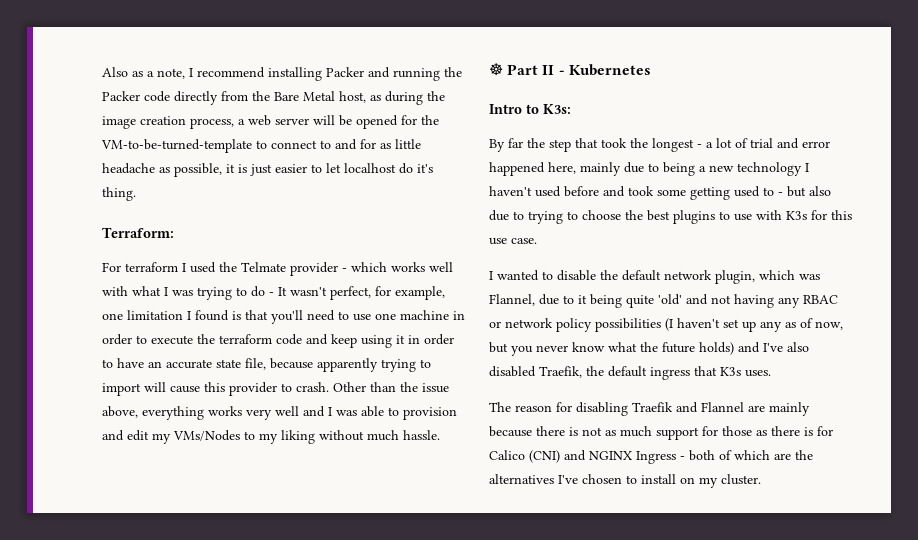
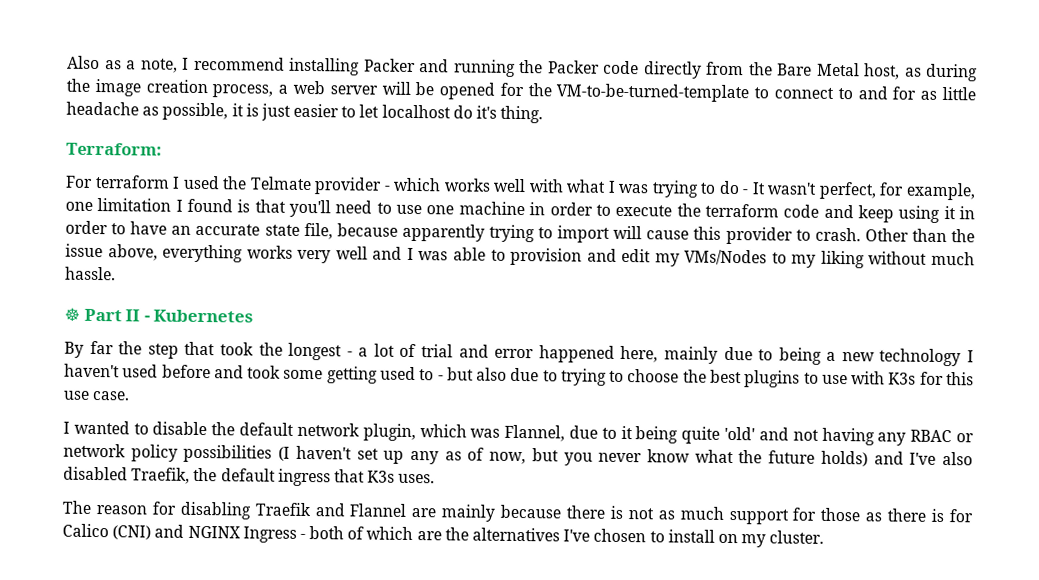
- Intro to K3s:

